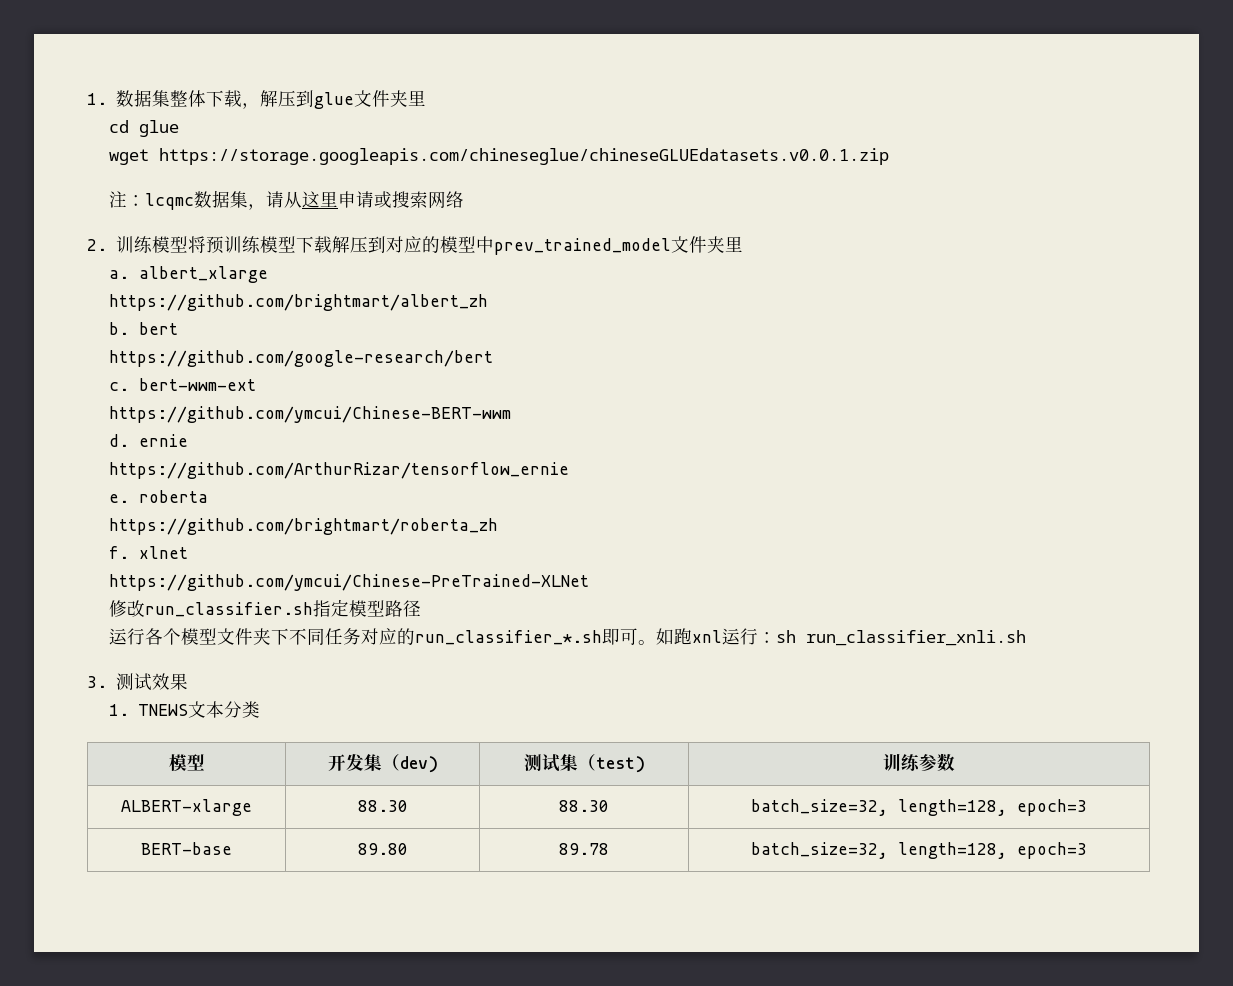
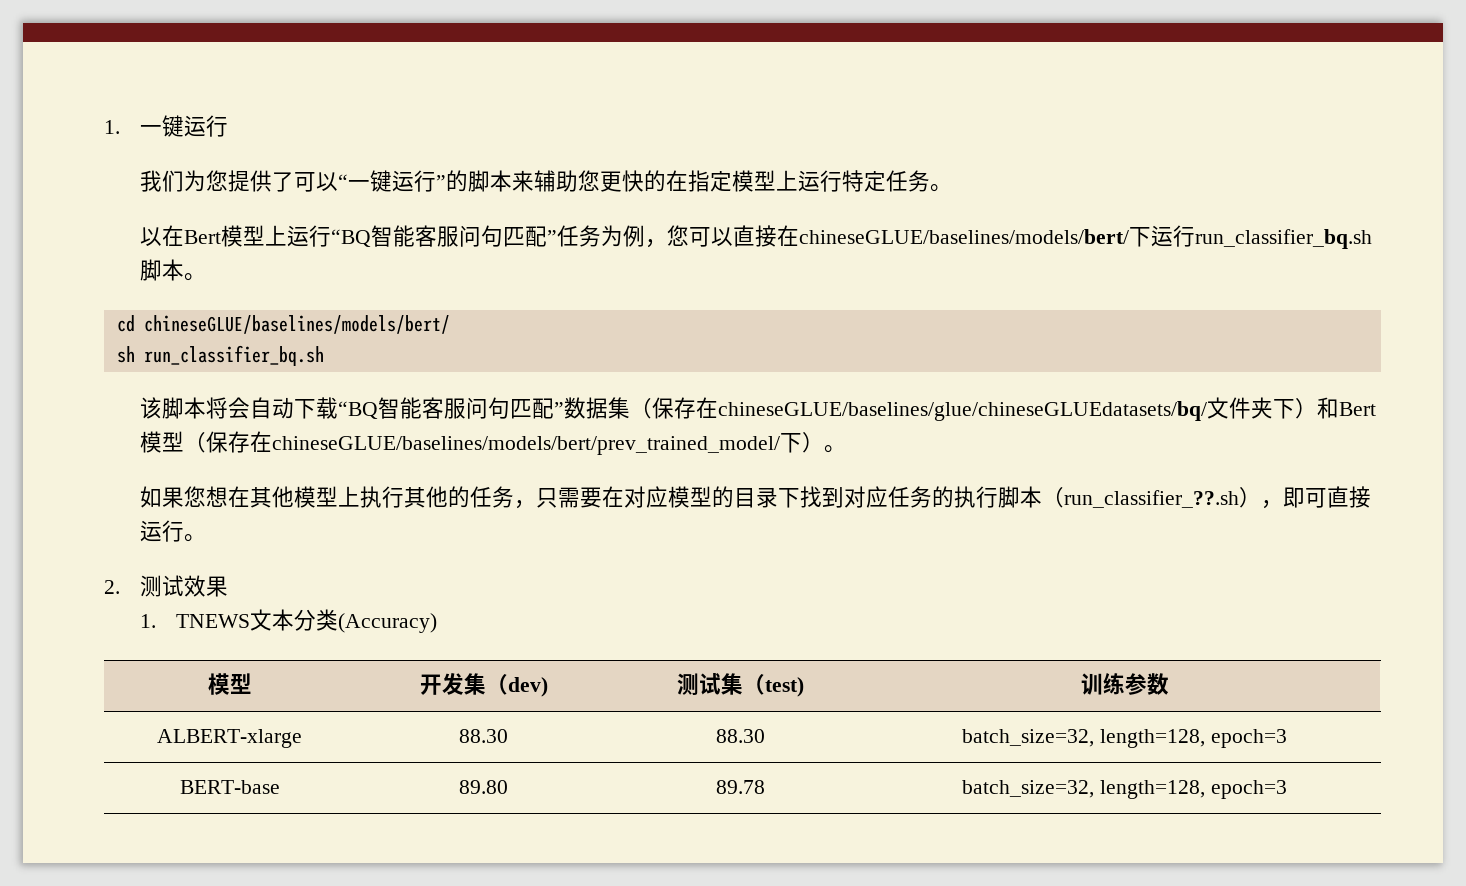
- 1.数据集整体下载，解压到glue文件夹里
- cd glue
- wget https://storage.googleapis.com/chineseglue/chineseGLUEdatasets.v0.0.1.zip
- 注：lcqmc数据集，请从这里申请或搜索网络
- 2.训练模型将预训练模型下载解压到对应的模型中prev_trained_model文件夹里
- a. albert_xlarge
- https://github.com/brightmart/albert_zh
- b. bert
- https://github.com/google-research/bert
- c. bert-wwm-ext
- https://github.com/ymcui/Chinese-BERT-wwm
- d. ernie
- https://github.com/ArthurRizar/tensorflow_ernie
- e. roberta
- https://github.com/brightmart/roberta_zh
- f. xlnet
- https://github.com/ymcui/Chinese-PreTrained-XLNet
- 修改run_classifier.sh指定模型路径
- 运行各个模型文件夹下不同任务对应的run_classifier_*.sh即可。如跑xnl运行：sh run_classifier_xnli.sh
- 3.测试效果
+ 1.一键运行
+ 我们为您提供了可以“一键运行”的脚本来辅助您更快的在指定模型上运行特定任务。
+ 以在Bert模型上运行“BQ智能客服问句匹配”任务为例，您可以直接在chineseGLUE/baselines/models/bert/下运行run_classifier_bq.sh脚本。
+ cd chineseGLUE/baselines/models/bert/
+ sh run_classifier_bq.sh
+ 该脚本将会自动下载“BQ智能客服问句匹配”数据集（保存在chineseGLUE/baselines/glue/chineseGLUEdatasets/bq/文件夹下）和Bert模型（保存在chineseGLUE/baselines/models/bert/prev_trained_model/下）。
+ 如果您想在其他模型上执行其他的任务，只需要在对应模型的目录下找到对应任务的执行脚本（run_classifier_??.sh），即可直接运行。
+ 2.测试效果
- 1. TNEWS文本分类
+ 1. TNEWS文本分类(Accuracy)

